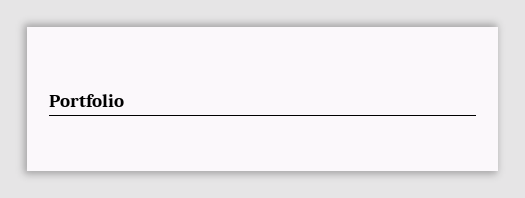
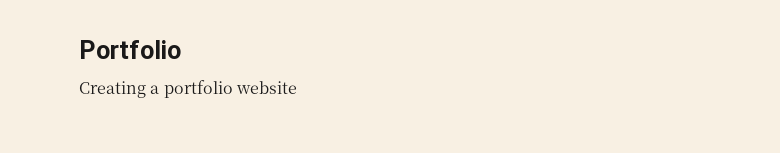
+ Creating a portfolio website

